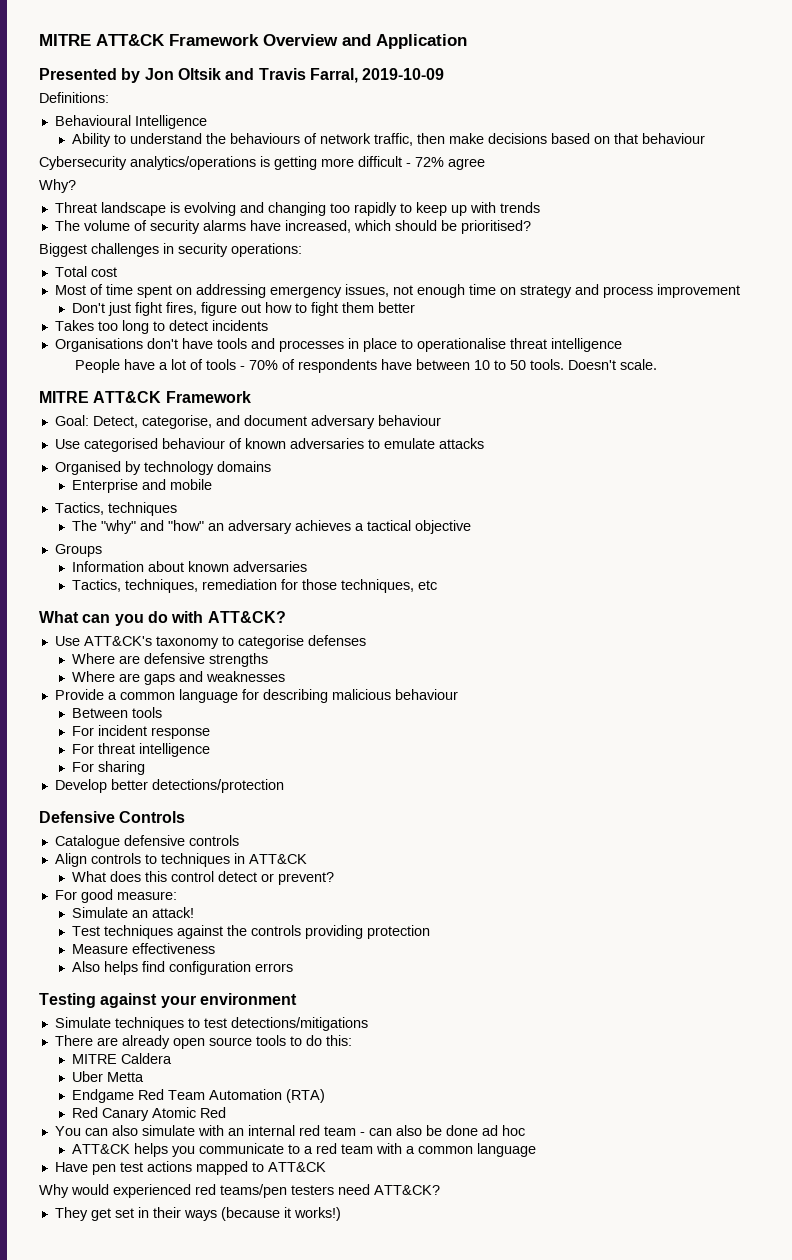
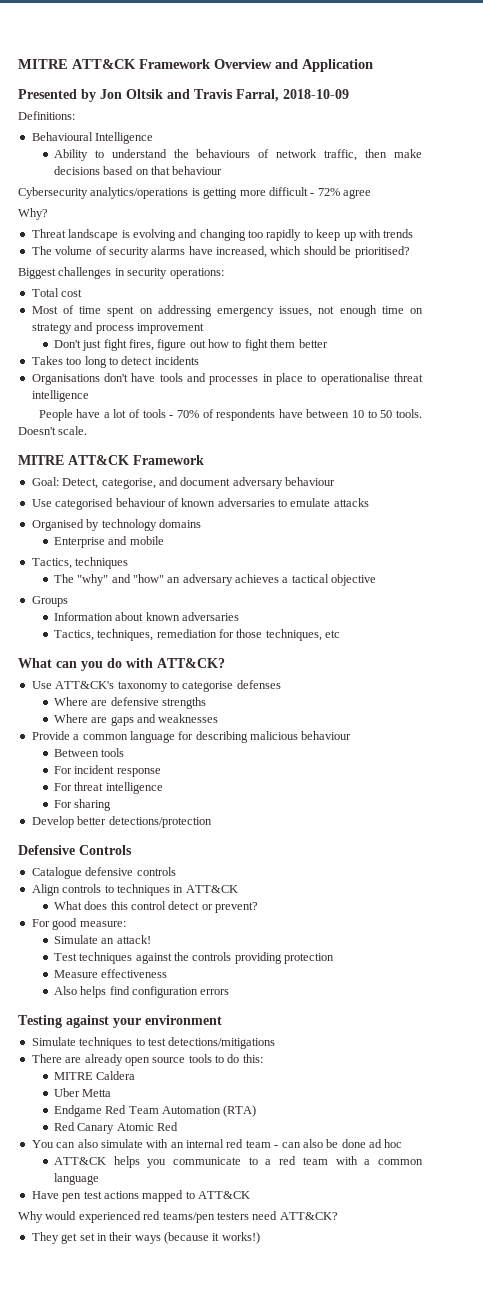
- Presented by Jon Oltsik and Travis Farral, 2019-10-09
+ Presented by Jon Oltsik and Travis Farral, 2018-10-09

